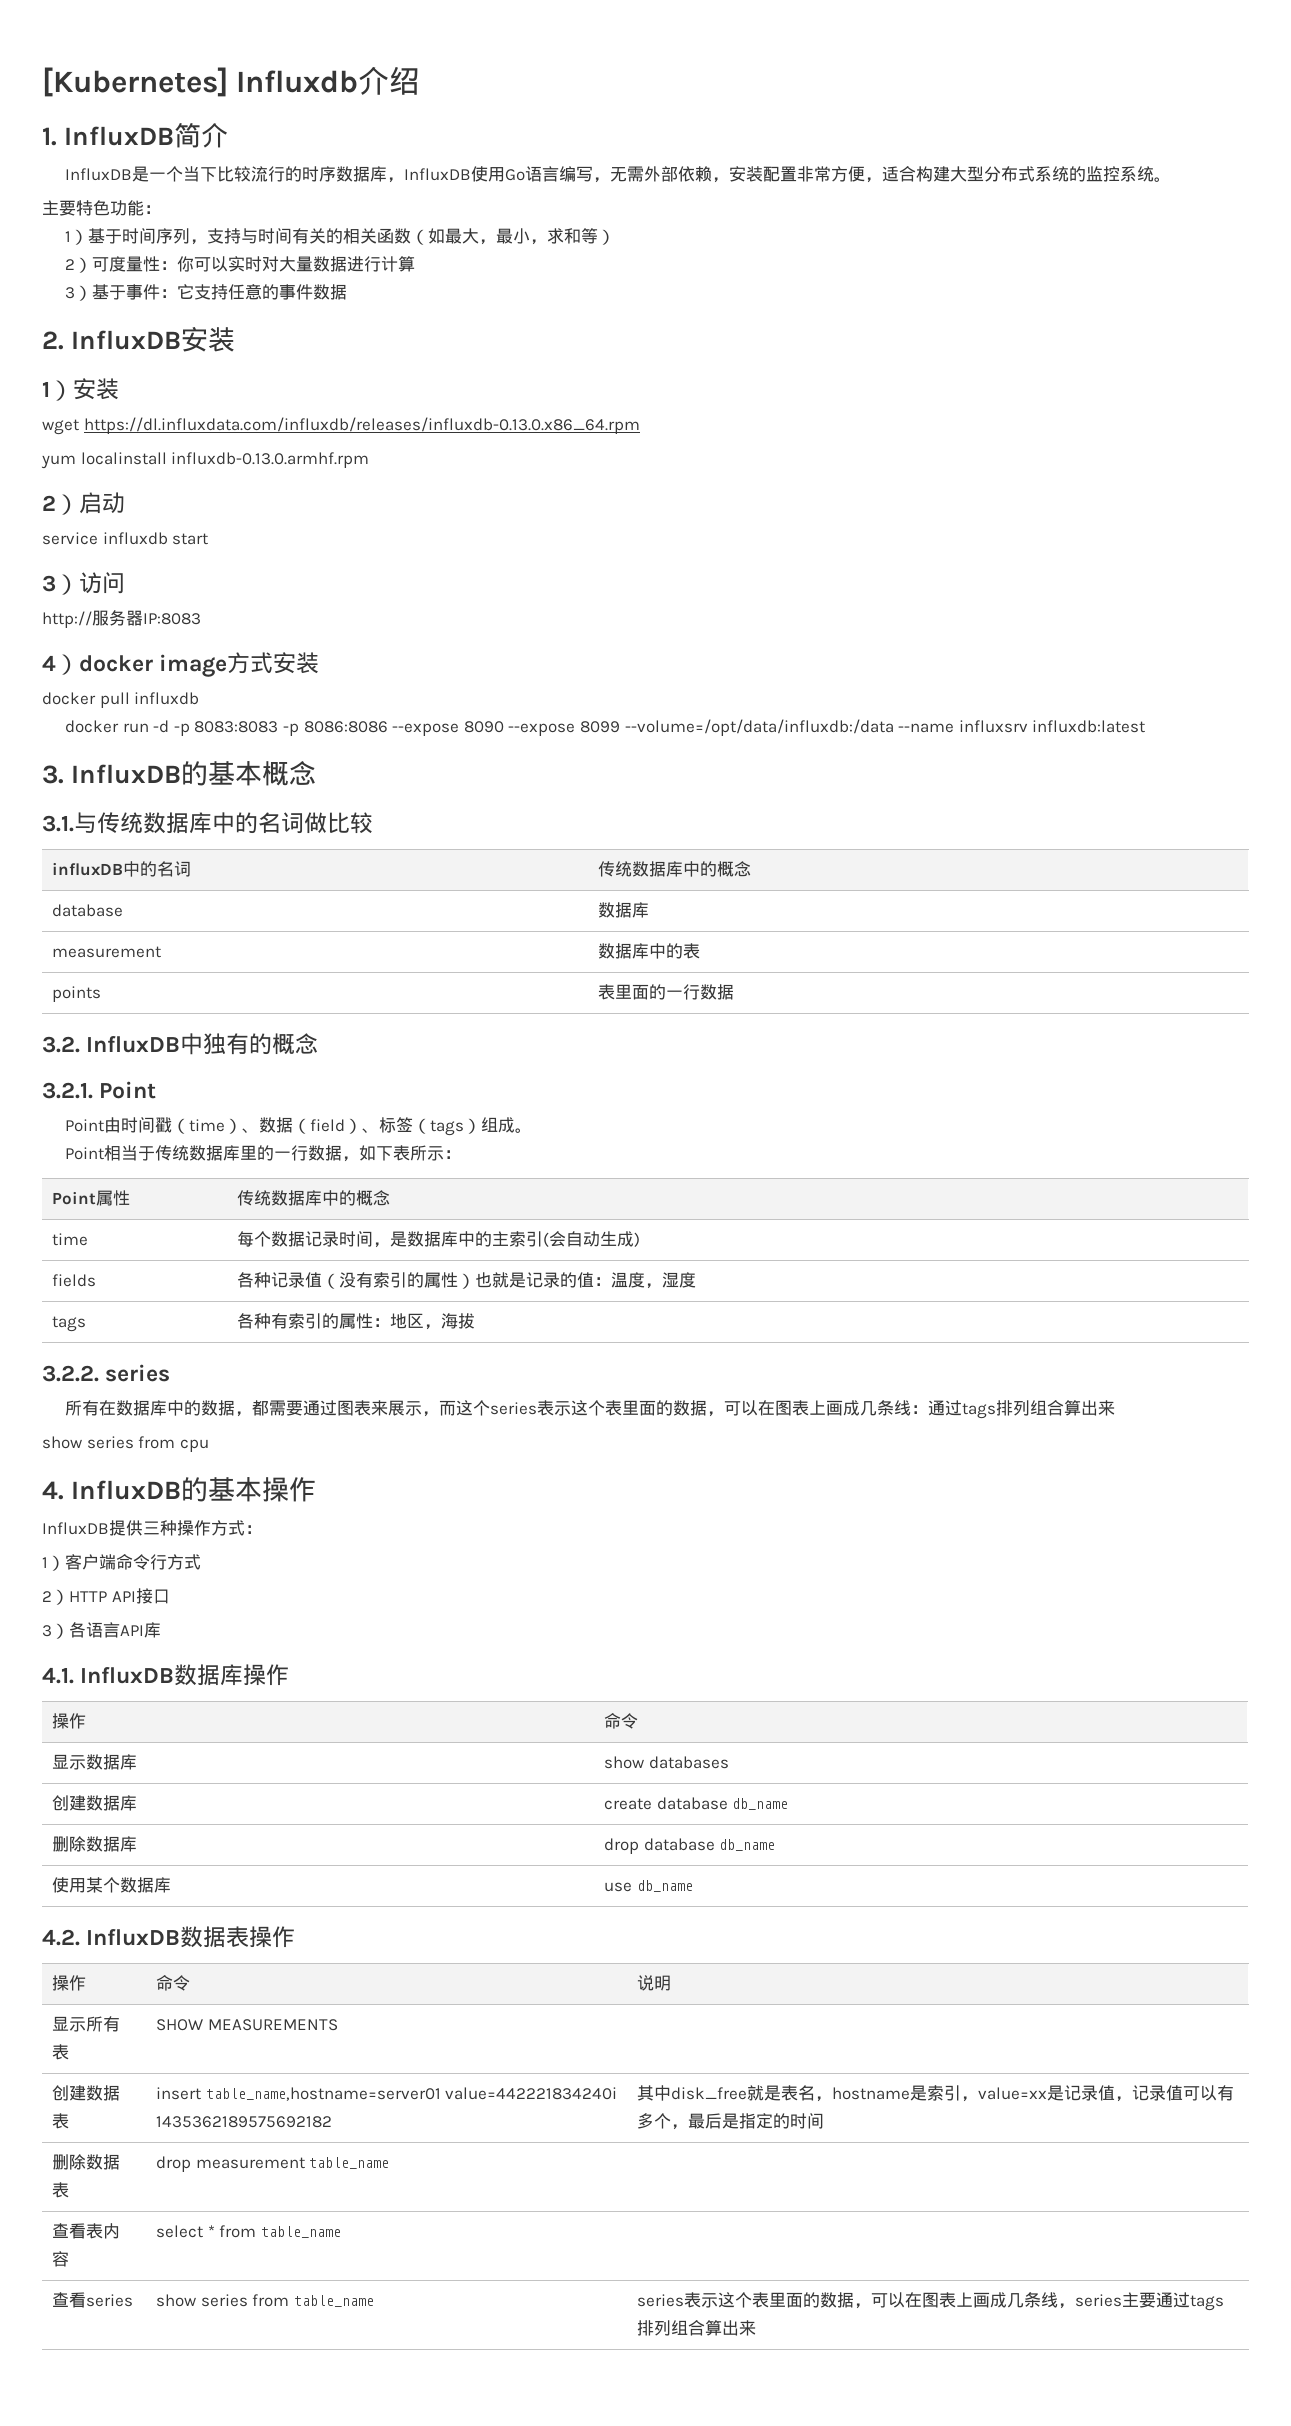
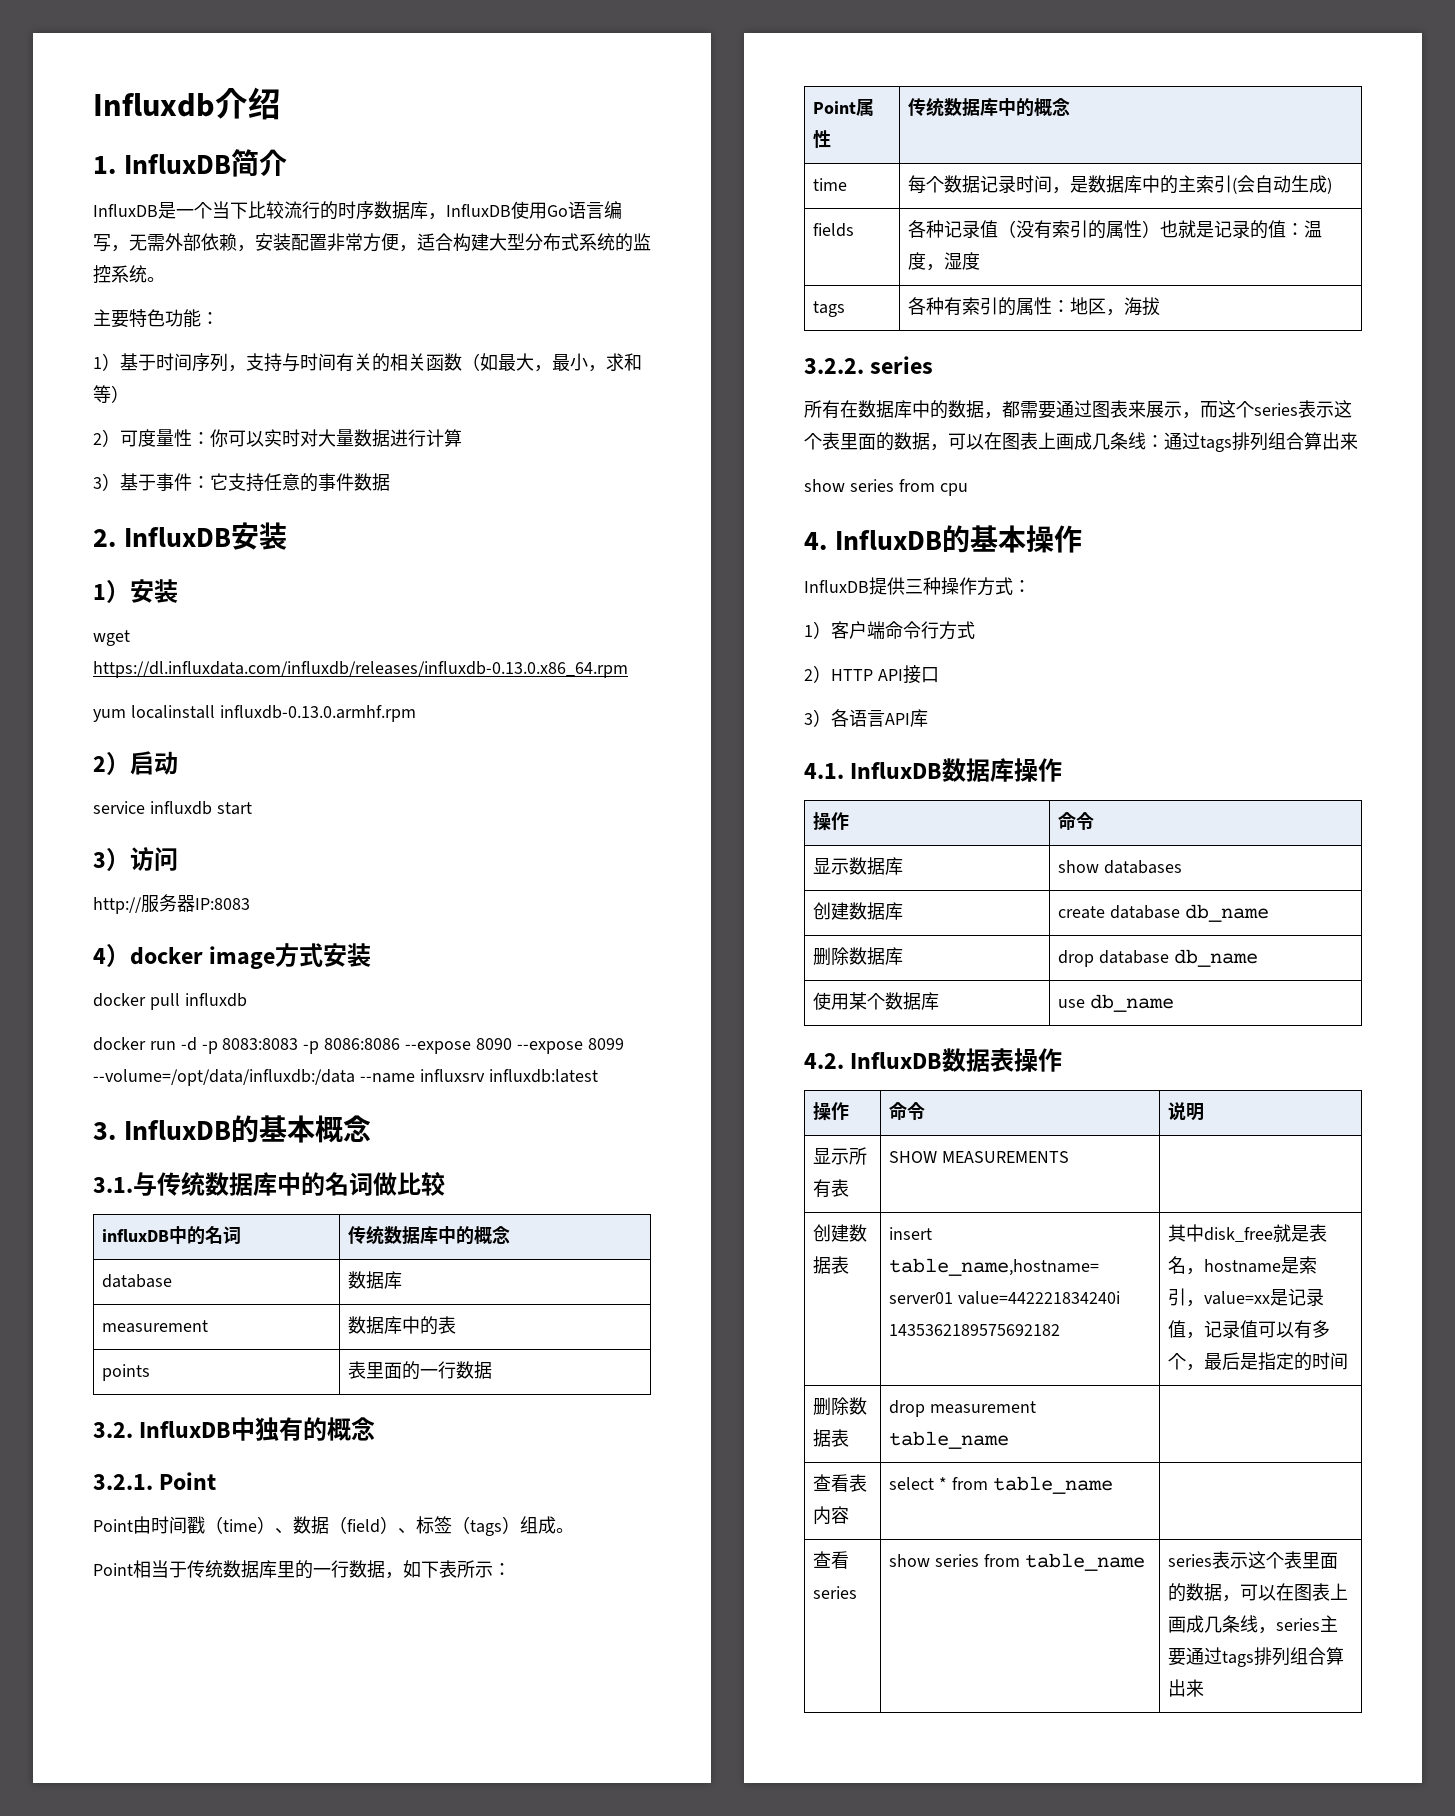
- [Kubernetes] Influxdb介绍
+ Influxdb介绍

